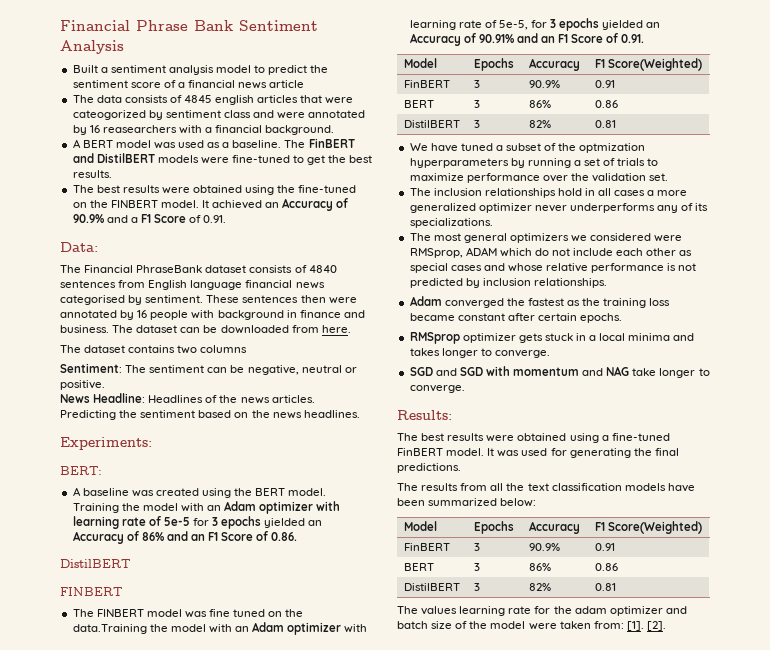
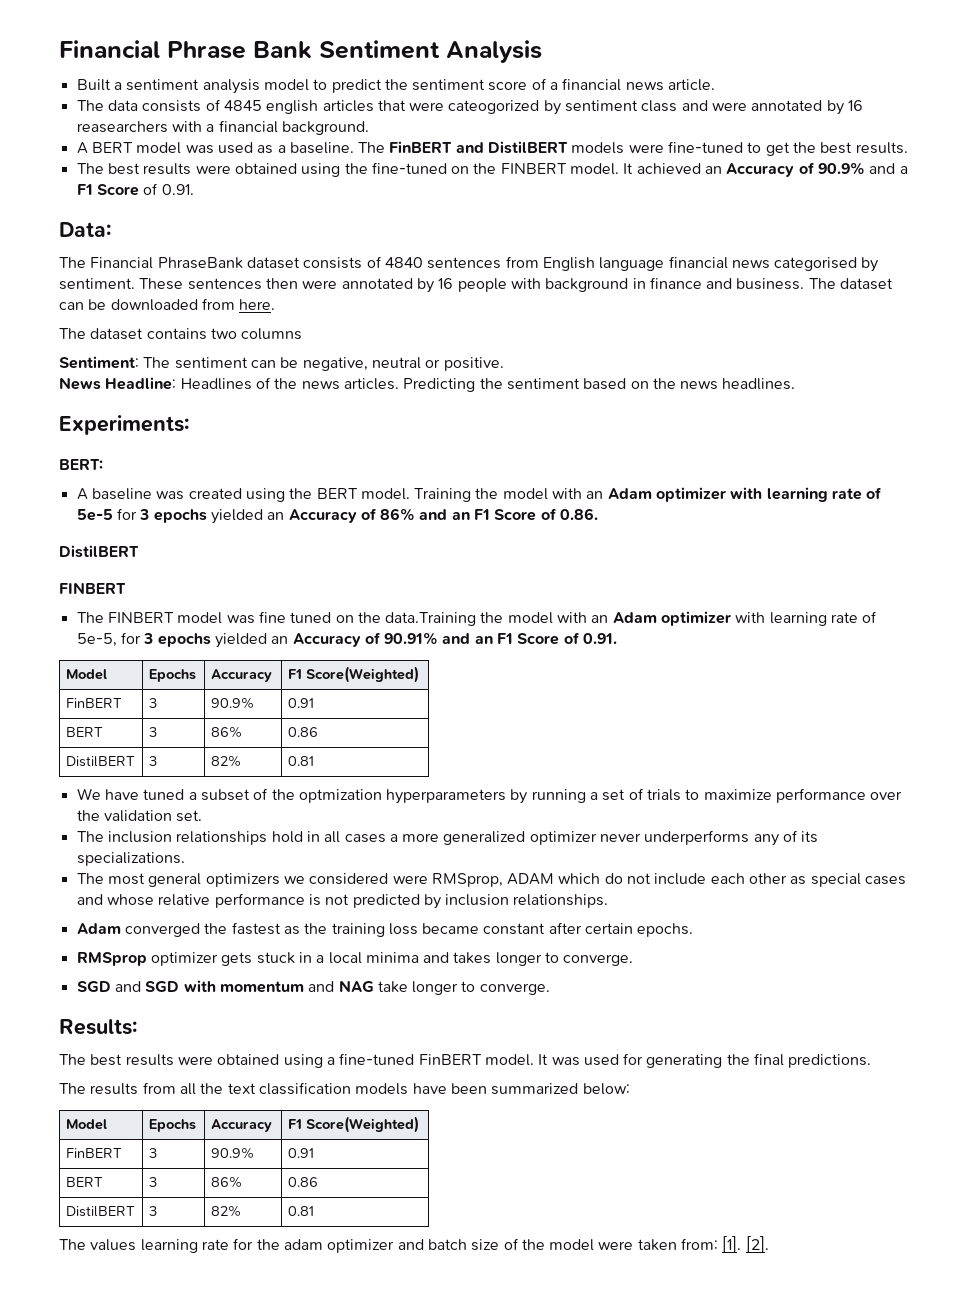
- Built a sentiment analysis model to predict the sentiment score of a financial news article
+ Built a sentiment analysis model to predict the sentiment score of a financial news article.

